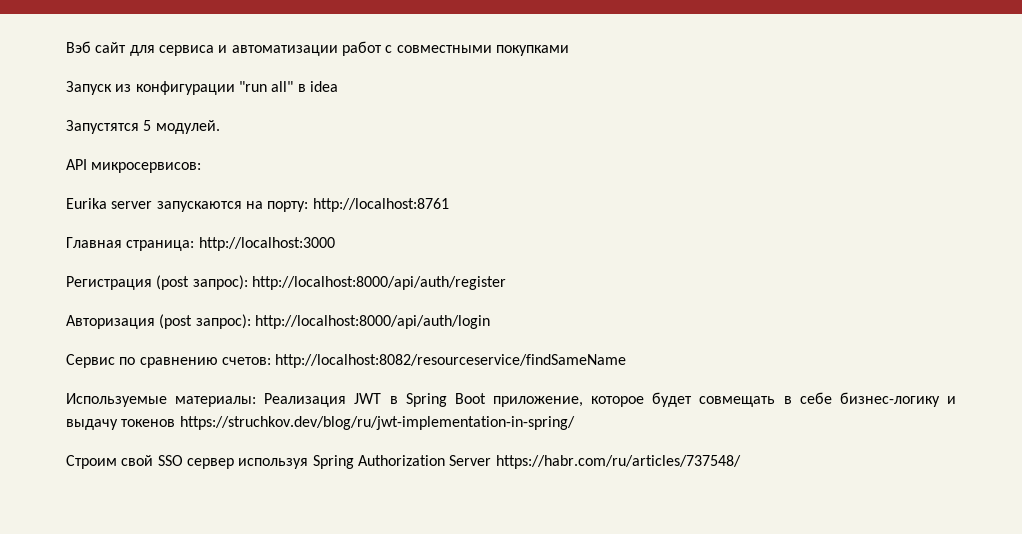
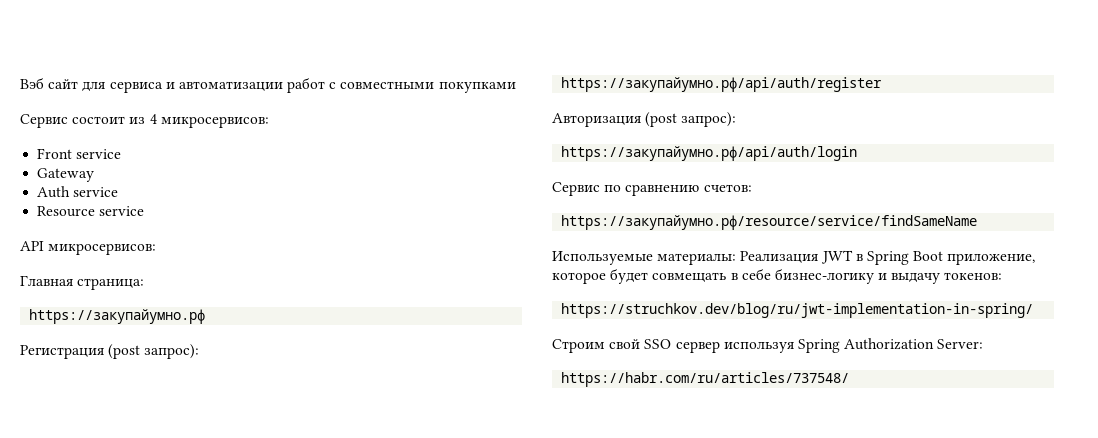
- Запуск из конфигурации "run all" в idea
- Запустятся 5 модулей.
+ Сервис состоит из 4 микросервисов:
+ Front service
+ Gateway
+ Auth service
+ Resource service
  API микросервисов:
- Eurika server запускаются на порту: http://localhost:8761
- Главная страница: http://localhost:3000
+ Главная страница:
+ https://закупайумно.рф
- Регистрация (post запрос): http://localhost:8000/api/auth/register
+ Регистрация (post запрос):
+ https://закупайумно.рф/api/auth/register
- Авторизация (post запрос): http://localhost:8000/api/auth/login
+ Авторизация (post запрос):
+ https://закупайумно.рф/api/auth/login
- Сервис по сравнению счетов: http://localhost:8082/resourceservice/findSameName
+ Сервис по сравнению счетов:
+ https://закупайумно.рф/resource/service/findSameName
- Используемые материалы: Реализация JWT в Spring Boot приложение, которое будет совмещать в себе бизнес-логику и выдачу токенов https://struchkov.dev/blog/ru/jwt-implementation-in-spring/
+ Используемые материалы: Реализация JWT в Spring Boot приложение, которое будет совмещать в себе бизнес-логику и выдачу токенов:
+ https://struchkov.dev/blog/ru/jwt-implementation-in-spring/
- Строим свой SSO сервер используя Spring Authorization Server https://habr.com/ru/articles/737548/
+ Строим свой SSO сервер используя Spring Authorization Server:
+ https://habr.com/ru/articles/737548/

